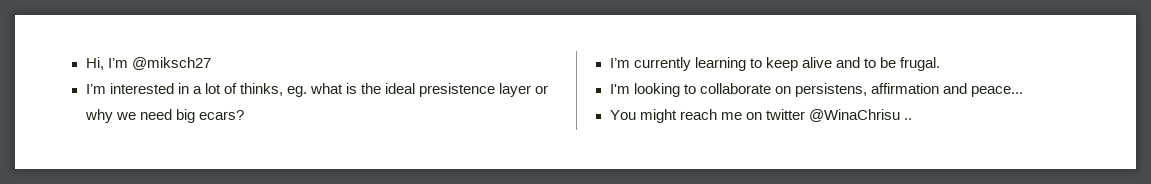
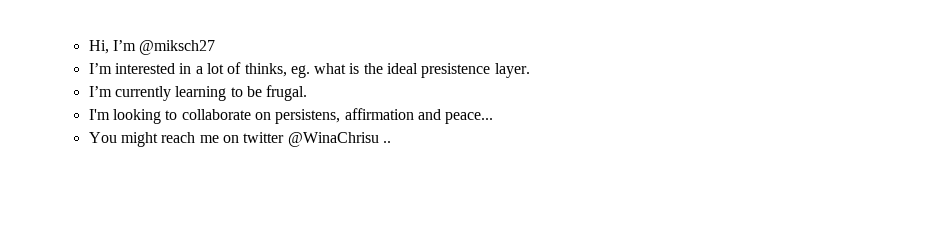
- I’m interested in a lot of thinks, eg. what is the ideal presistence layer or why we need big ecars?
+ I’m interested in a lot of thinks, eg. what is the ideal presistence layer.
- I’m currently learning to keep alive and to be frugal.
+ I’m currently learning to be frugal.

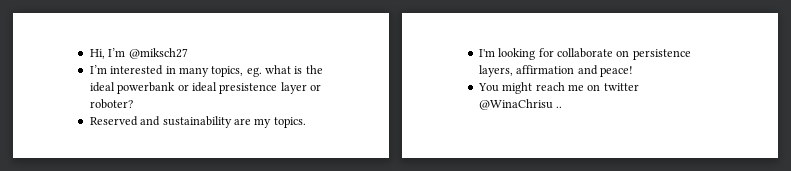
- I’m interested in a lot of thinks, eg. what is the ideal presistence layer.
- I’m currently learning to be frugal.
+ I’m interested in many topics, eg. what is the ideal powerbank or ideal presistence layer or roboter?
+ Reserved and sustainability are my topics.
- I'm looking to collaborate on persistens, affirmation and peace...
+ I'm looking for collaborate on persistence layers, affirmation and peace!

